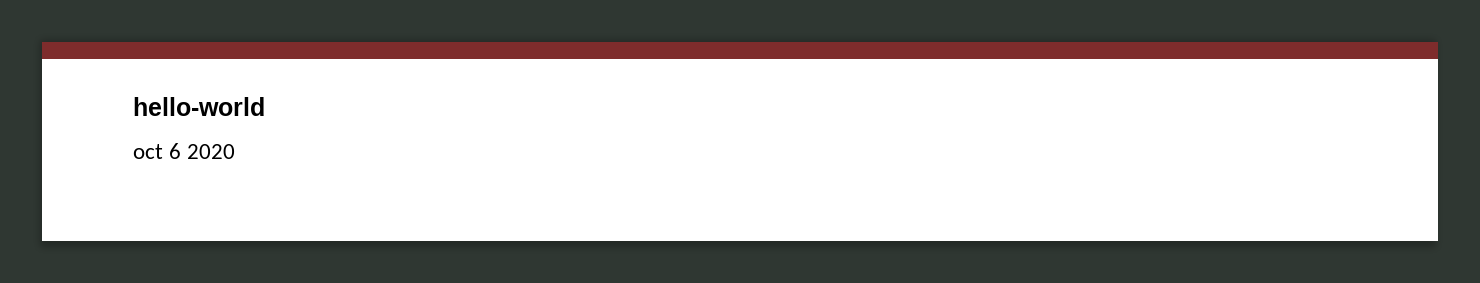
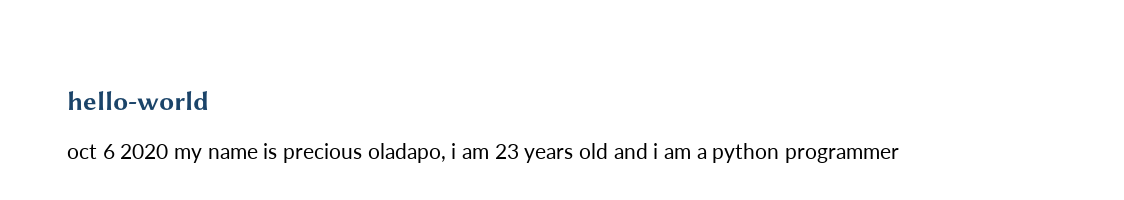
- oct 6 2020
+ oct 6 2020 my name is precious oladapo, i am 23 years old and i am a python programmer

